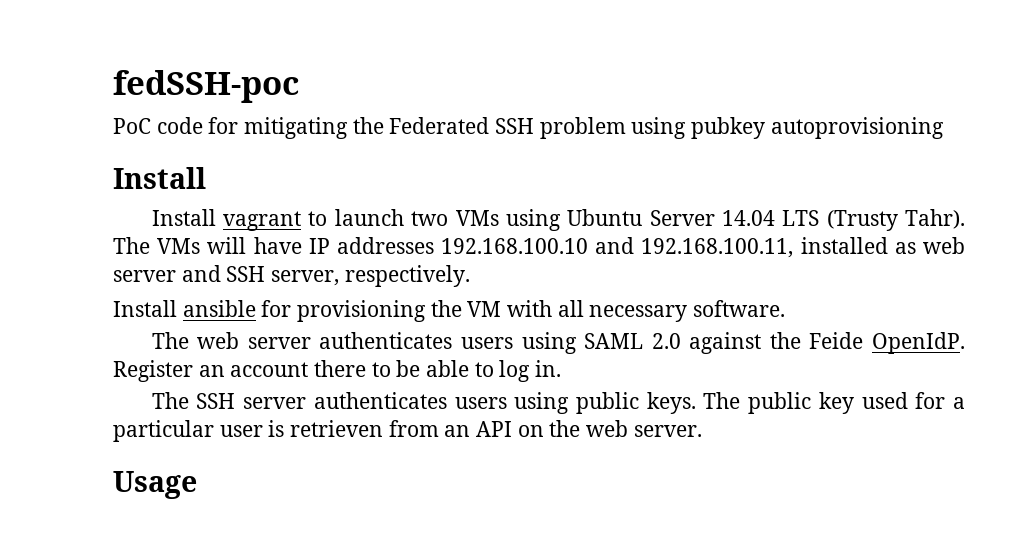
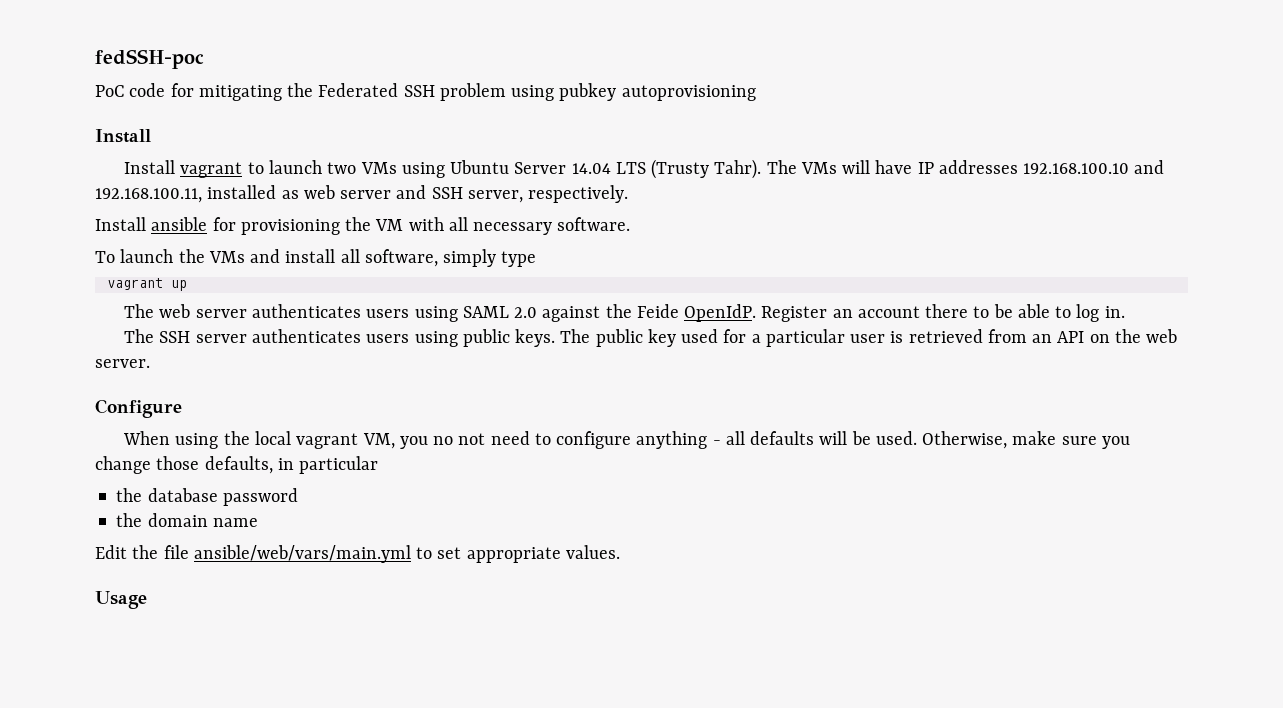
+ To launch the VMs and install all software, simply type
+ vagrant up
- The public key used for a particular user is retrieven from an API on the web server.
+ The public key used for a particular user is retrieved from an API on the web server.
+ Configure
+ When using the local vagrant VM, you no not need to configure anything - all defaults will be used. Otherwise, make sure you change those defaults, in particular
+ the database password
+ the domain name
+ Edit the file ansible/web/vars/main.yml to set appropriate values.

